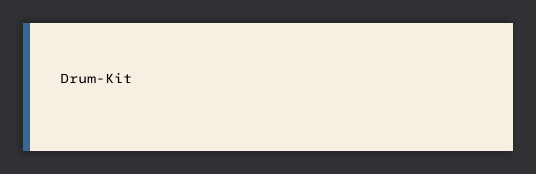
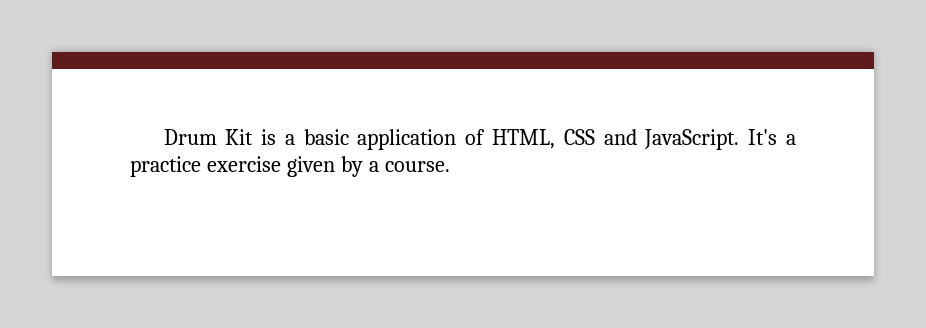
- Drum-Kit
+ Drum Kit is a basic application of HTML, CSS and JavaScript. It's a practice exercise given by a course.

